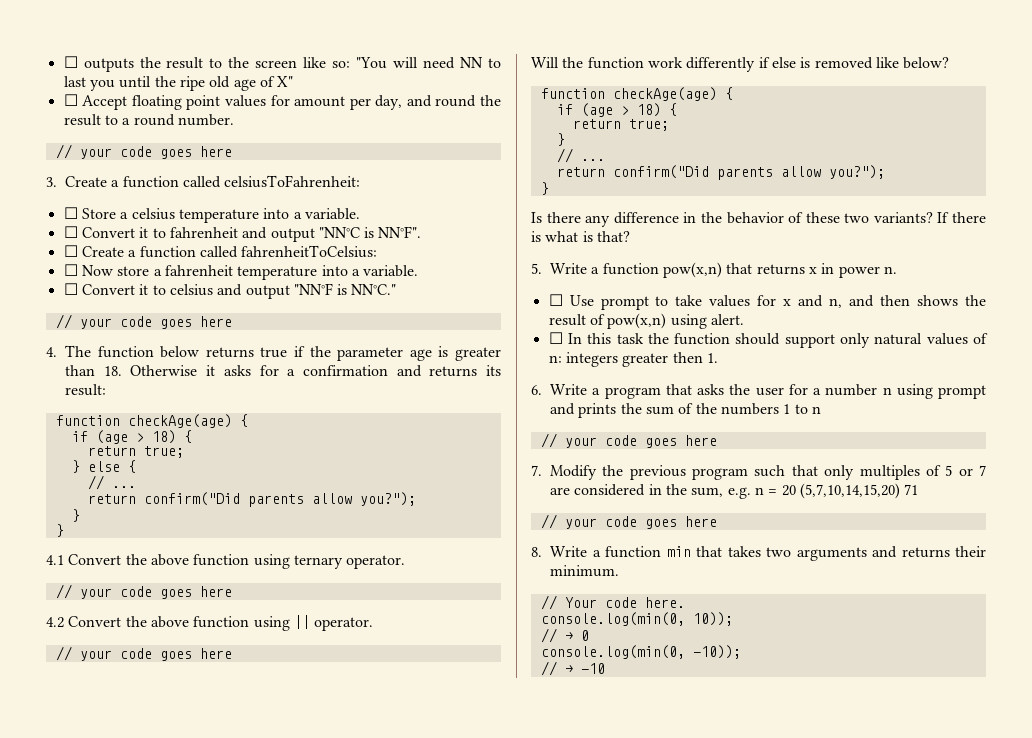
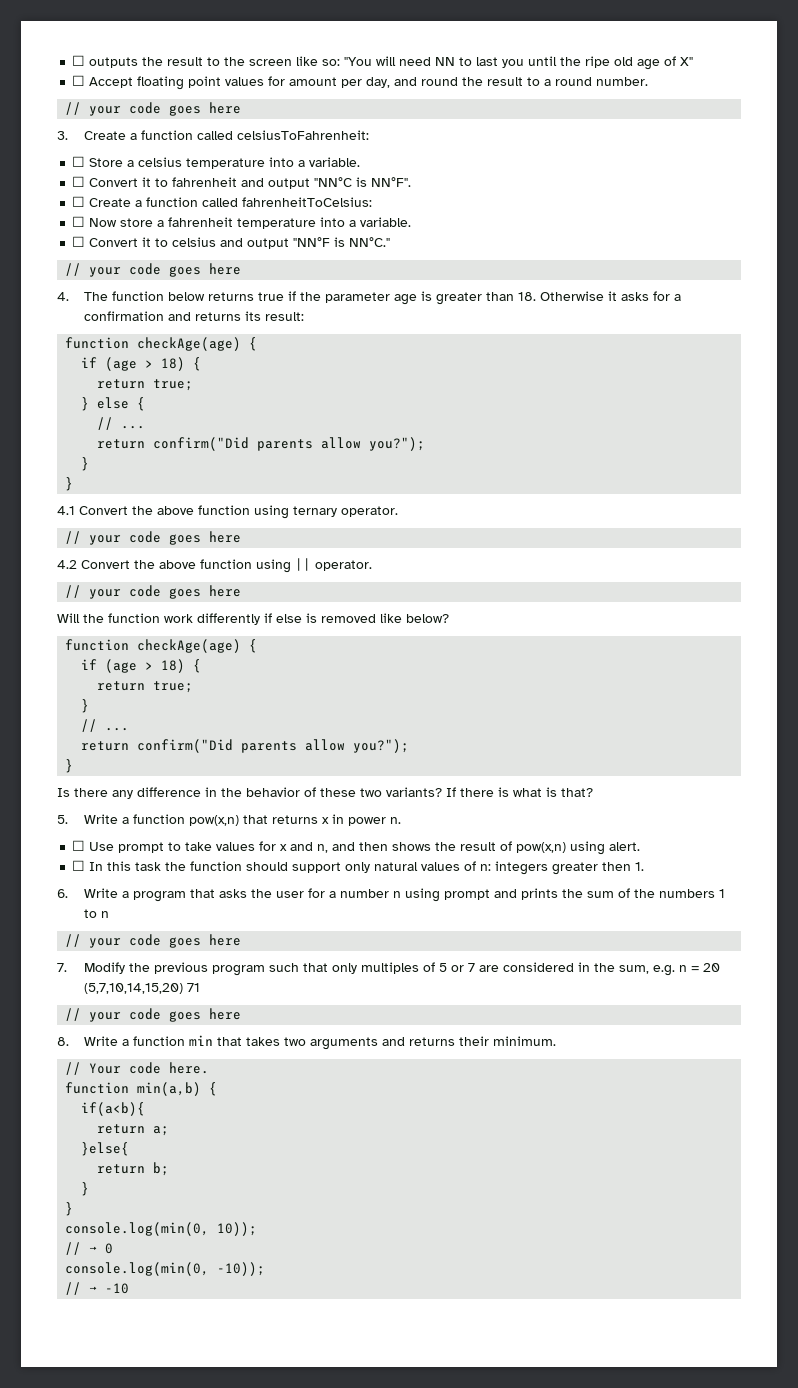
+ function min(a,b) {
+ if(a<b){
+ return a;
+ }else{
+ return b;
+ }
+ }

